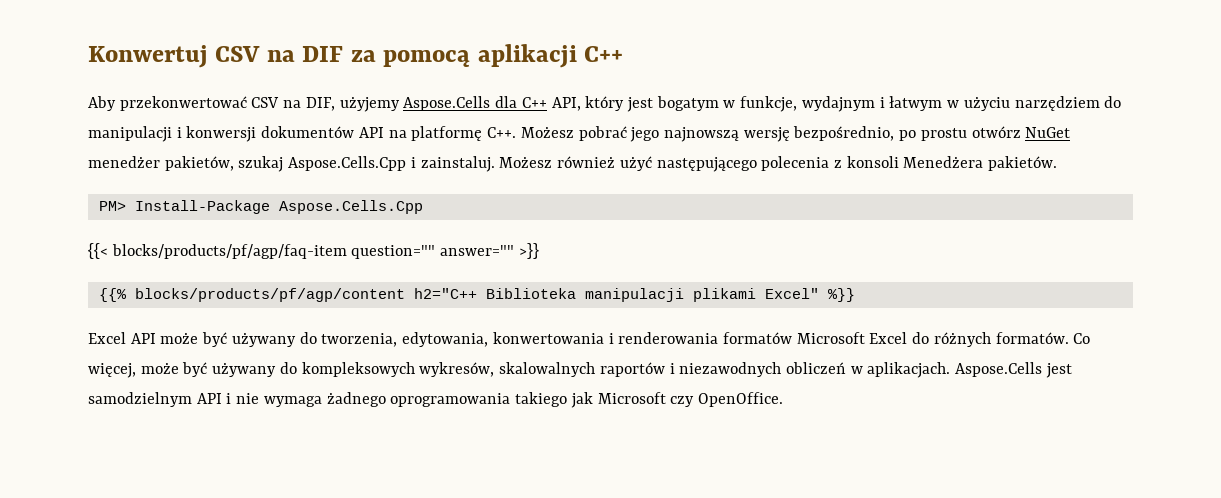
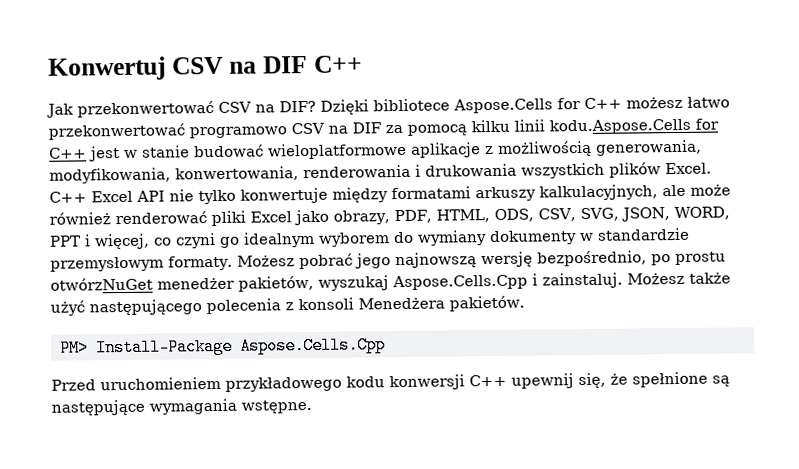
- Konwertuj CSV na DIF za pomocą aplikacji C++
- Aby przekonwertować CSV na DIF, użyjemy Aspose.Cells dla C++ API, który jest bogatym w funkcje, wydajnym i łatwym w użyciu narzędziem do manipulacji i konwersji dokumentów API na platformę C++. Możesz pobrać jego najnowszą wersję bezpośrednio, po prostu otwórz NuGet menedżer pakietów, szukaj Aspose.Cells.Cpp i zainstaluj.
+ Konwertuj CSV na DIF C++
+ Jak przekonwertować CSV na DIF? Dzięki bibliotece Aspose.Cells for C++ możesz łatwo przekonwertować programowo CSV na DIF za pomocą kilku linii kodu.Aspose.Cells for C++ jest w stanie budować wieloplatformowe aplikacje z możliwością generowania, modyfikowania, konwertowania, renderowania i drukowania wszystkich plików Excel. C++ Excel API nie tylko konwertuje między formatami arkuszy kalkulacyjnych, ale może również renderować pliki Excel jako obrazy, PDF, HTML, ODS, CSV, SVG, JSON, WORD, PPT i więcej, co czyni go idealnym wyborem do wymiany dokumenty w standardzie przemysłowym formaty. Możesz pobrać jego najnowszą wersję bezpośrednio, po prostu otwórzNuGet menedżer pakietów, wyszukaj Aspose.Cells.Cpp i zainstaluj.
- Możesz również użyć następującego polecenia z konsoli Menedżera pakietów.
+ Możesz także użyć następującego polecenia z konsoli Menedżera pakietów.
- {{< blocks/products/pf/agp/faq-item question="" answer="" >}}
- {{% blocks/products/pf/agp/content h2="C++ Biblioteka manipulacji plikami Excel" %}}
- Excel API może być używany do tworzenia, edytowania, konwertowania i renderowania formatów Microsoft Excel do różnych formatów. Co więcej, może być używany do kompleksowych wykresów, skalowalnych raportów i niezawodnych obliczeń w aplikacjach. Aspose.Cells jest samodzielnym API i nie wymaga żadnego oprogramowania takiego jak Microsoft czy OpenOffice.
+ Przed uruchomieniem przykładowego kodu konwersji C++ upewnij się, że spełnione są następujące wymagania wstępne.

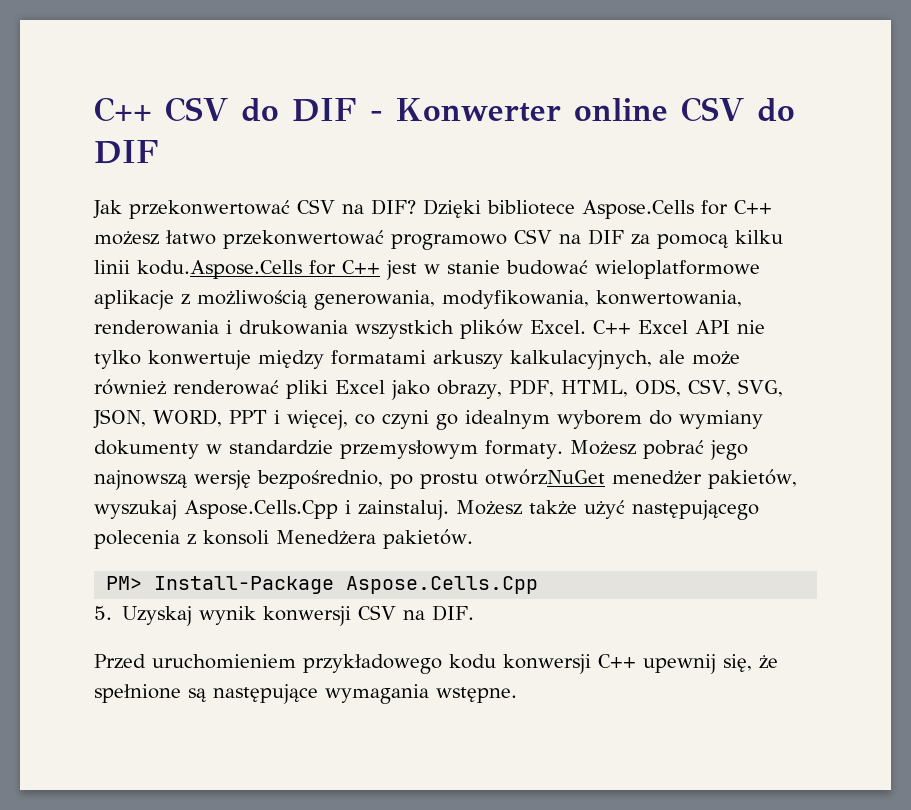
- Konwertuj CSV na DIF C++
+ C++ CSV do DIF - Konwerter online CSV do DIF
+ 5. Uzyskaj wynik konwersji CSV na DIF.

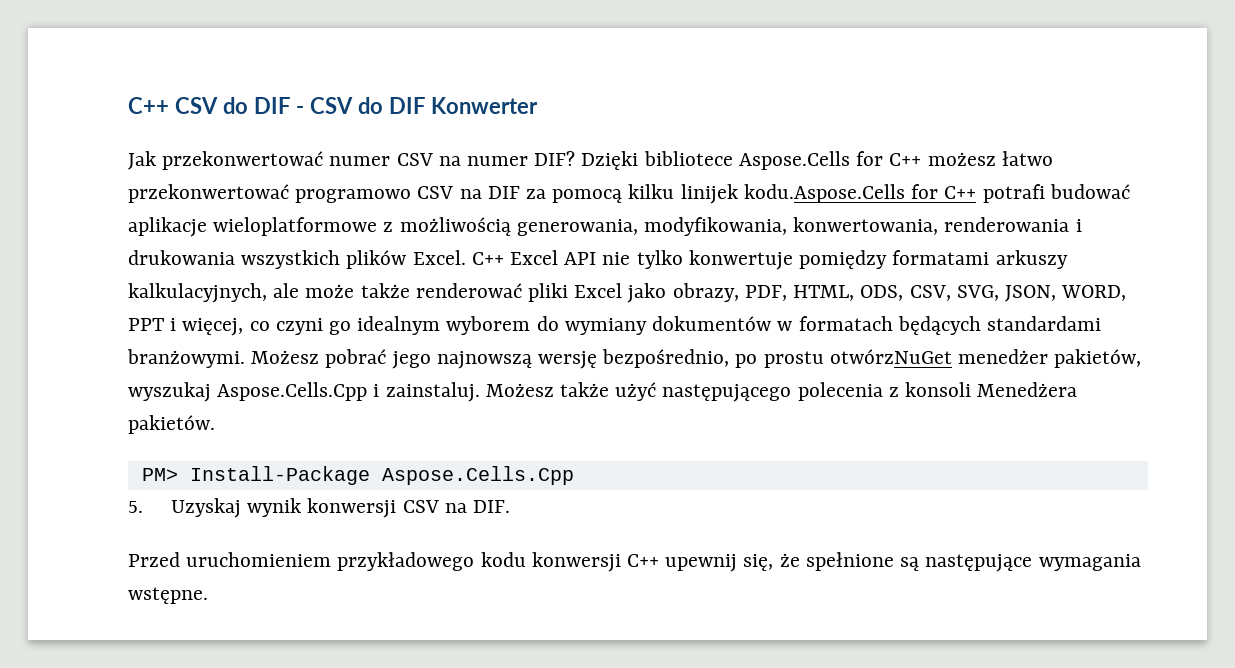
- C++ CSV do DIF - Konwerter online CSV do DIF
+ C++ CSV do DIF - CSV do DIF Konwerter
- Jak przekonwertować CSV na DIF?
+ Jak przekonwertować numer CSV na numer DIF?
- Dzięki bibliotece Aspose.Cells for C++ możesz łatwo przekonwertować programowo CSV na DIF za pomocą kilku linii kodu.Aspose.Cells for C++ jest w stanie budować wieloplatformowe aplikacje z możliwością generowania, modyfikowania, konwertowania, renderowania i drukowania wszystkich plików Excel.
+ Dzięki bibliotece Aspose.Cells for C++ możesz łatwo przekonwertować programowo CSV na DIF za pomocą kilku linijek kodu.Aspose.Cells for C++ potrafi budować aplikacje wieloplatformowe z możliwością generowania, modyfikowania, konwertowania, renderowania i drukowania wszystkich plików Excel.
- C++ Excel API nie tylko konwertuje między formatami arkuszy kalkulacyjnych, ale może również renderować pliki Excel jako obrazy, PDF, HTML, ODS, CSV, SVG, JSON, WORD, PPT i więcej, co czyni go idealnym wyborem do wymiany dokumenty w standardzie przemysłowym formaty.
+ C++ Excel API nie tylko konwertuje pomiędzy formatami arkuszy kalkulacyjnych, ale może także renderować pliki Excel jako obrazy, PDF, HTML, ODS, CSV, SVG, JSON, WORD, PPT i więcej, co czyni go idealnym wyborem do wymiany dokumentów w formatach będących standardami branżowymi.

